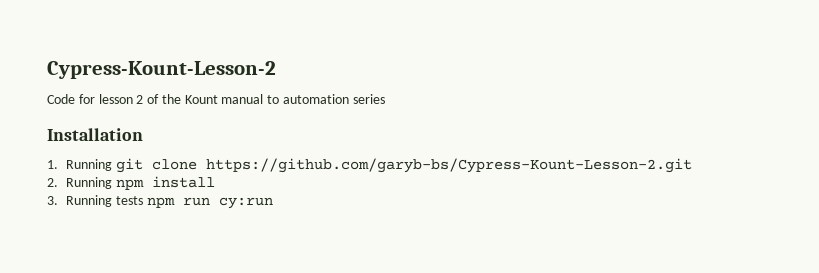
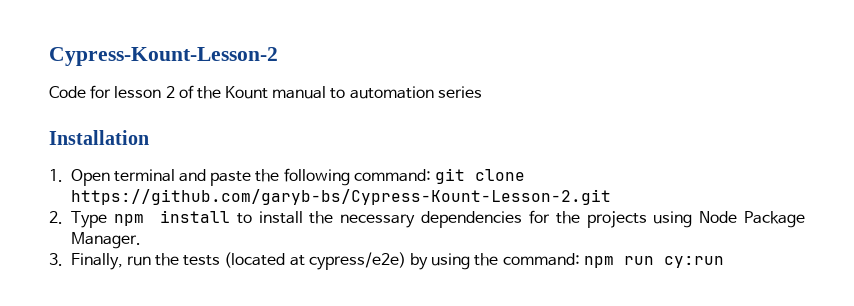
- 1. Running git clone https://github.com/garyb-bs/Cypress-Kount-Lesson-2.git
+ 1. Open terminal and paste the following command: git clone https://github.com/garyb-bs/Cypress-Kount-Lesson-2.git
- 2. Running npm install
- 3. Running tests npm run cy:run
+ 2. Type npm install to install the necessary dependencies for the projects using Node Package Manager.
+ 3. Finally, run the tests (located at cypress/e2e) by using the command: npm run cy:run

